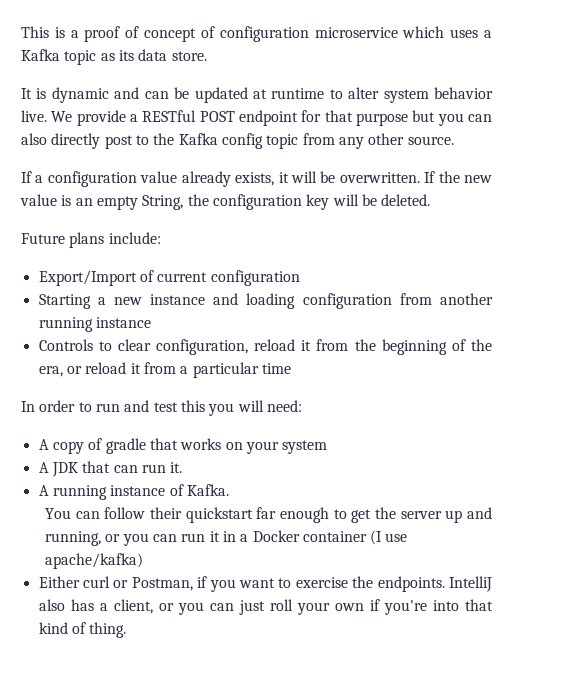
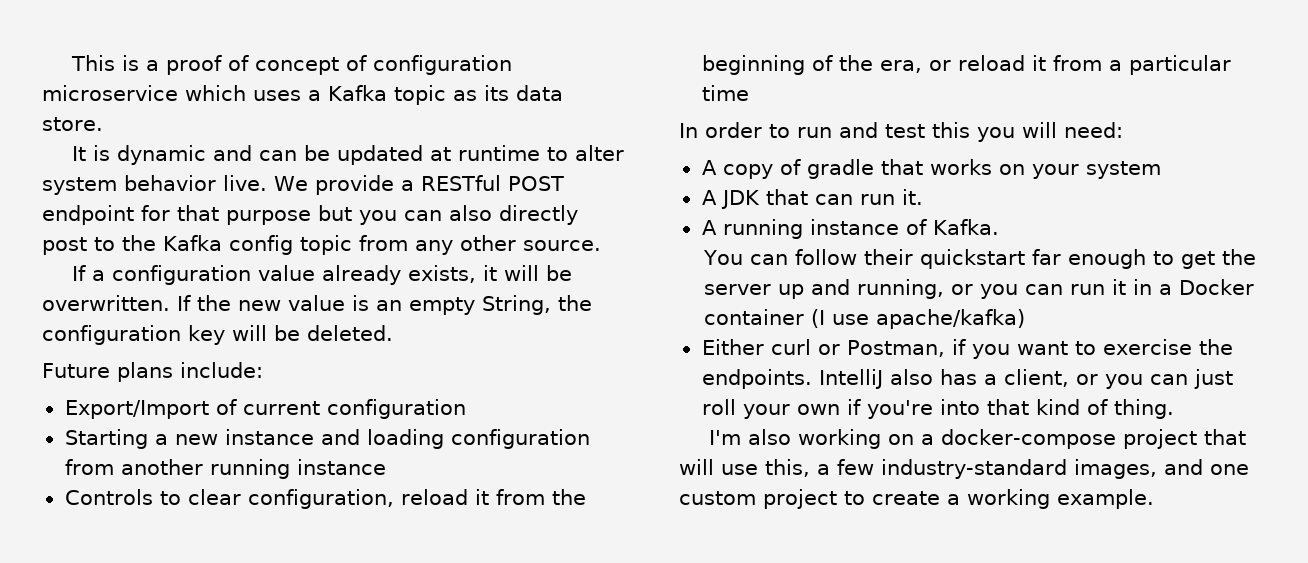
+ I'm also working on a docker-compose project that will use this, a few industry-standard images, and one custom project to create a working example.

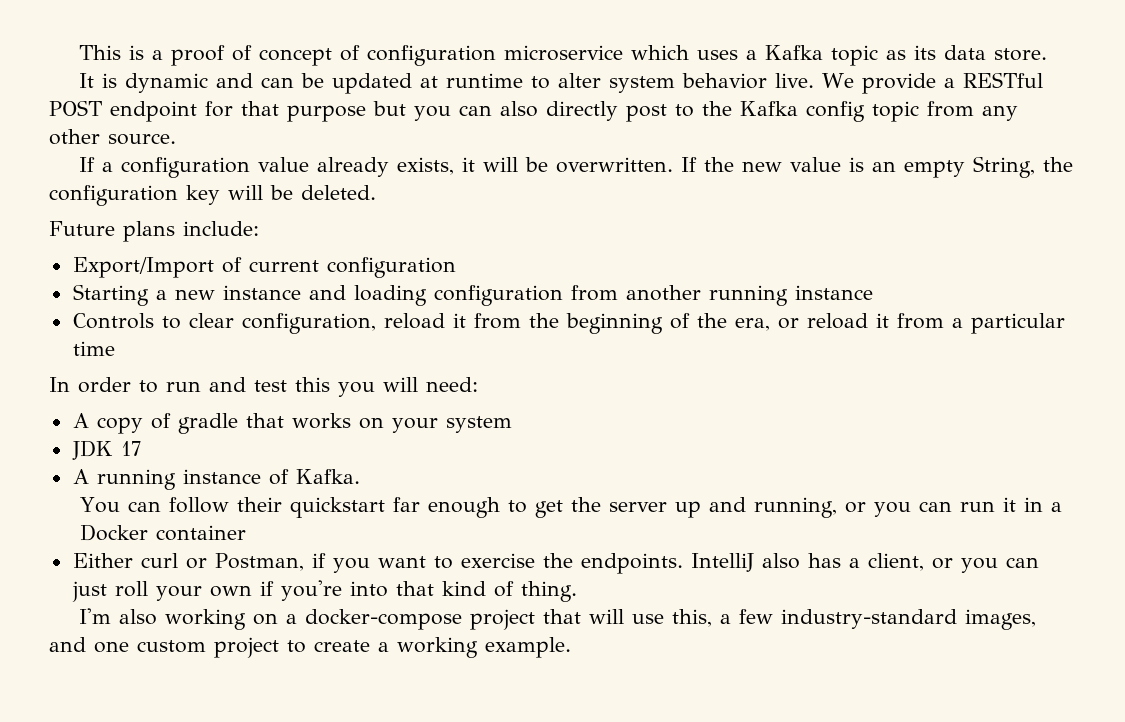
- A JDK that can run it.
+ JDK 17
- You can follow their quickstart far enough to get the server up and running, or you can run it in a Docker container (I use apache/kafka)
+ You can follow their quickstart far enough to get the server up and running, or you can run it in a Docker container

